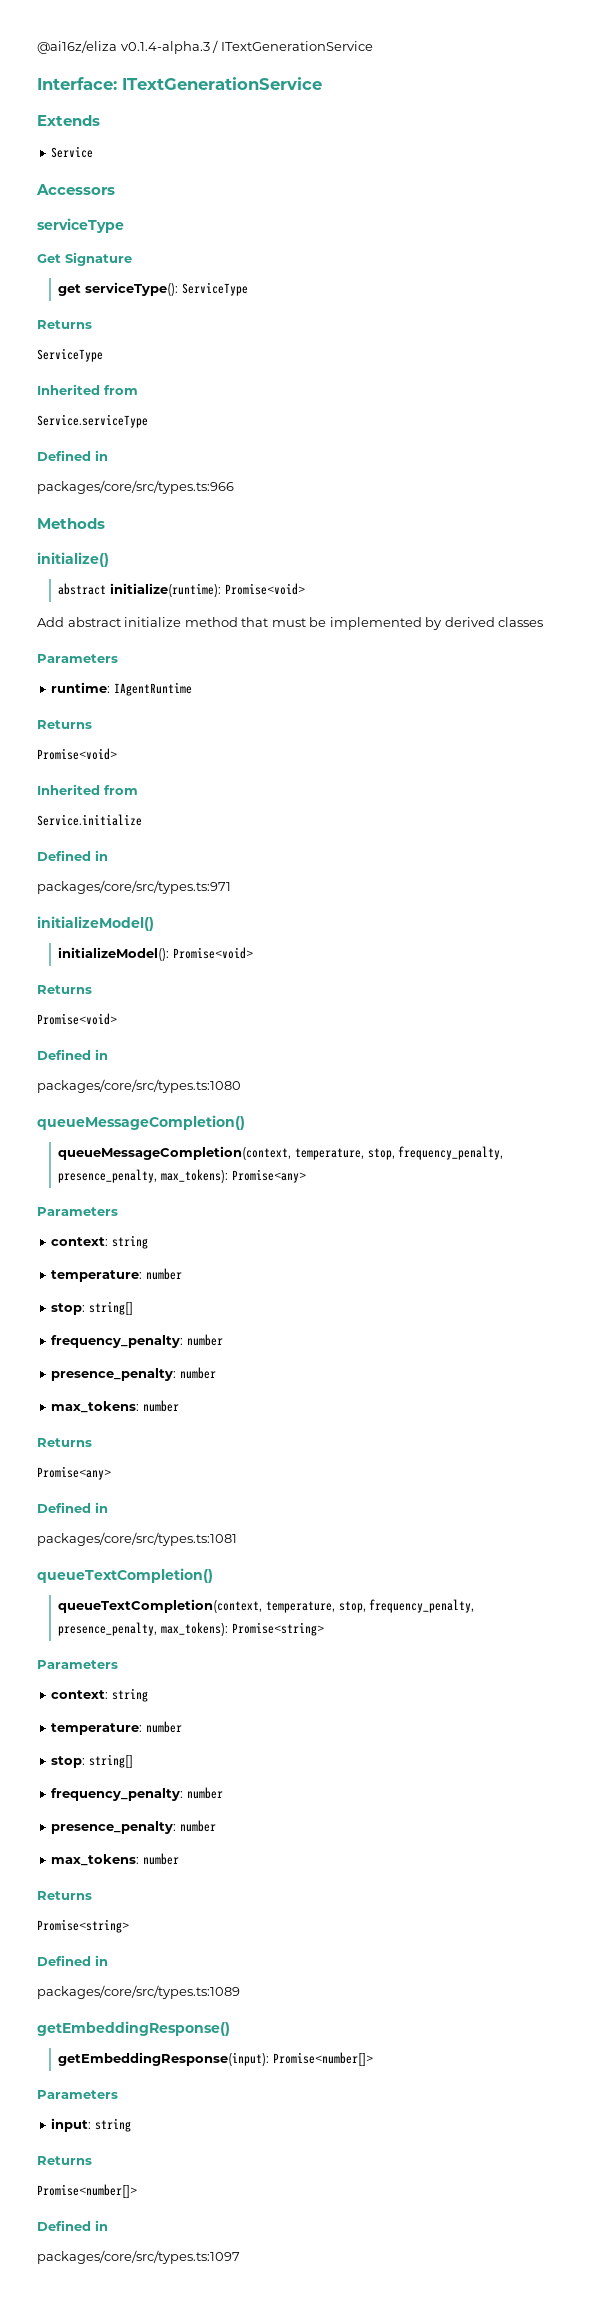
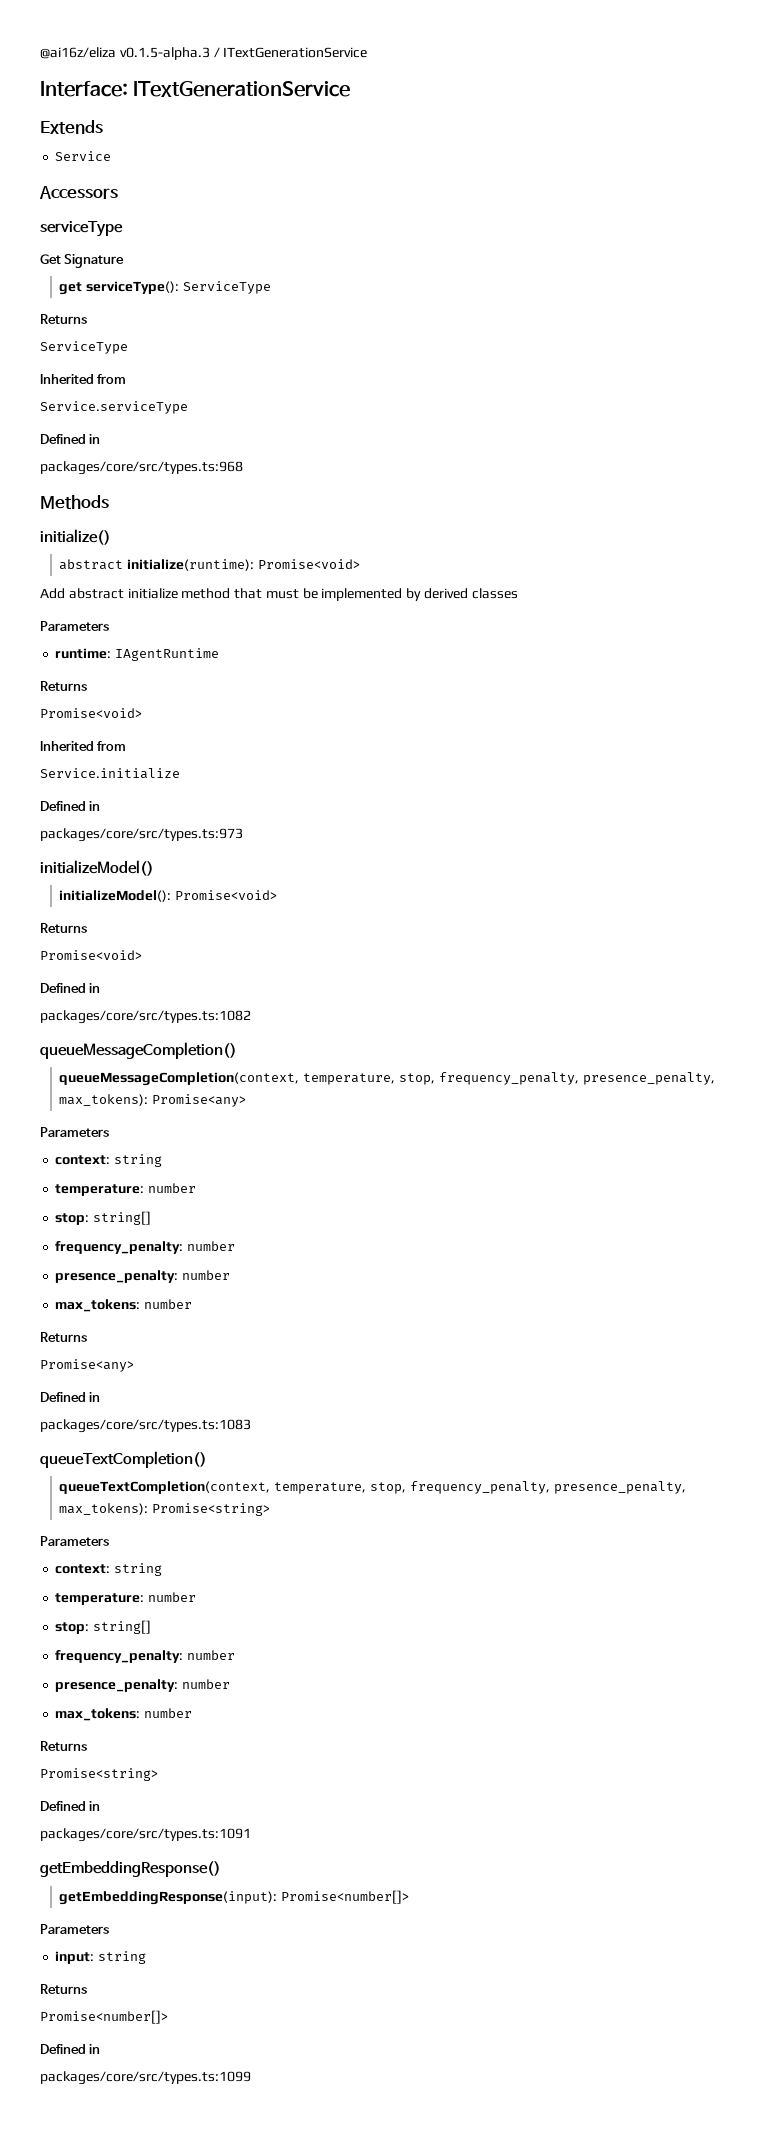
- @ai16z/eliza v0.1.4-alpha.3 / ITextGenerationService
+ @ai16z/eliza v0.1.5-alpha.3 / ITextGenerationService
- packages/core/src/types.ts:966
+ packages/core/src/types.ts:968
- packages/core/src/types.ts:971
+ packages/core/src/types.ts:973
- packages/core/src/types.ts:1080
+ packages/core/src/types.ts:1082
- packages/core/src/types.ts:1081
+ packages/core/src/types.ts:1083
- packages/core/src/types.ts:1089
+ packages/core/src/types.ts:1091
- packages/core/src/types.ts:1097
+ packages/core/src/types.ts:1099

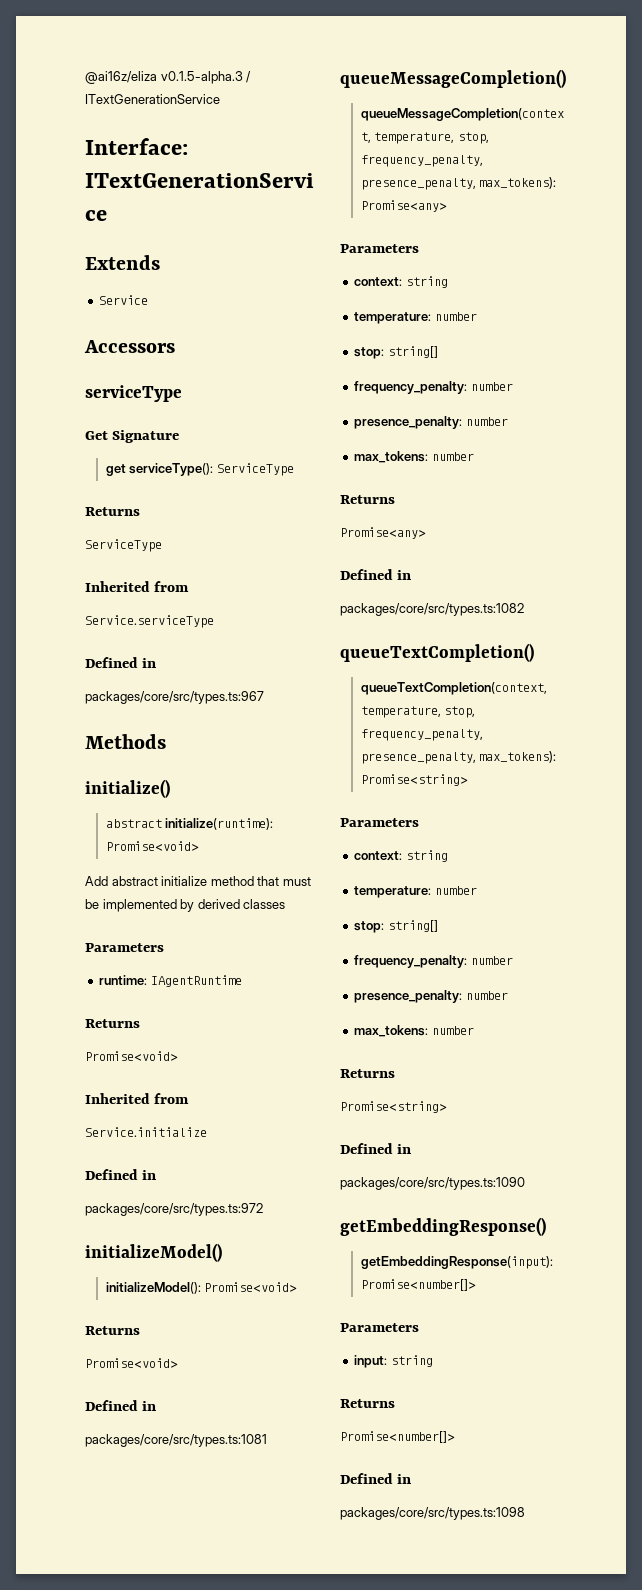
- packages/core/src/types.ts:968
+ packages/core/src/types.ts:967
- packages/core/src/types.ts:973
+ packages/core/src/types.ts:972
- packages/core/src/types.ts:1082
+ packages/core/src/types.ts:1081
- packages/core/src/types.ts:1083
+ packages/core/src/types.ts:1082
- packages/core/src/types.ts:1091
+ packages/core/src/types.ts:1090
- packages/core/src/types.ts:1099
+ packages/core/src/types.ts:1098

